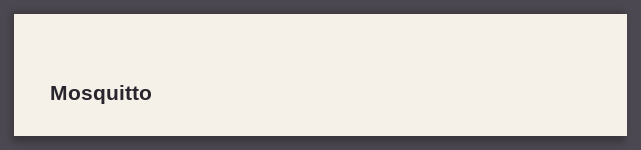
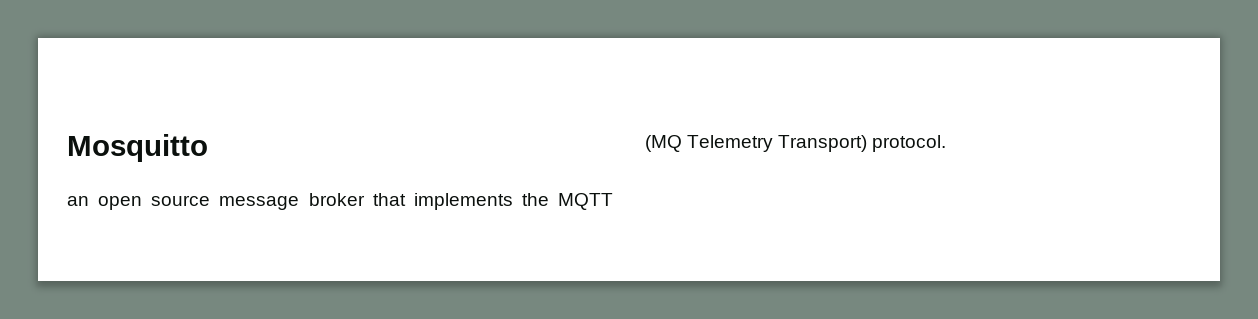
+ an open source message broker that implements the MQTT (MQ Telemetry Transport) protocol.

